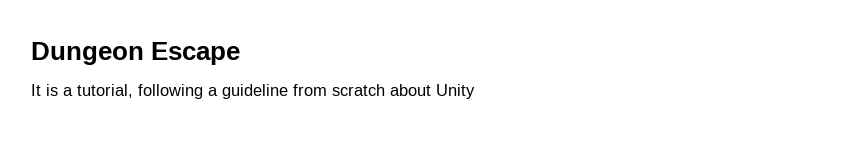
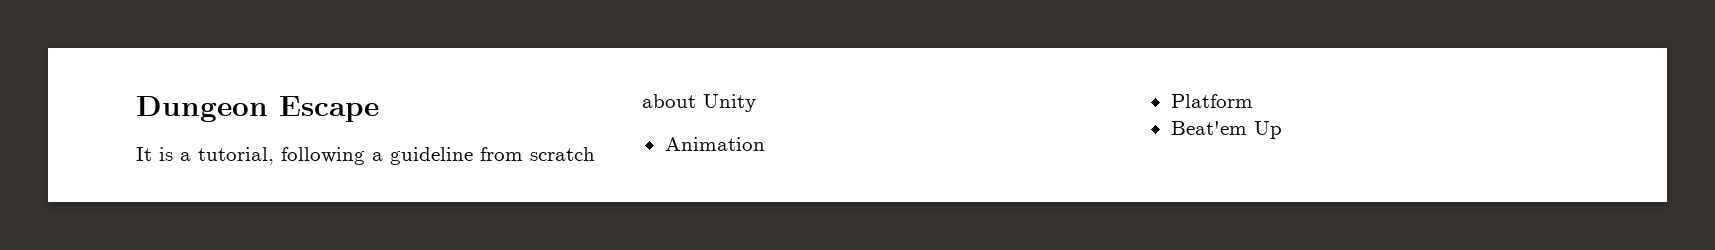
+ Animation
+ Platform
+ Beat'em Up

